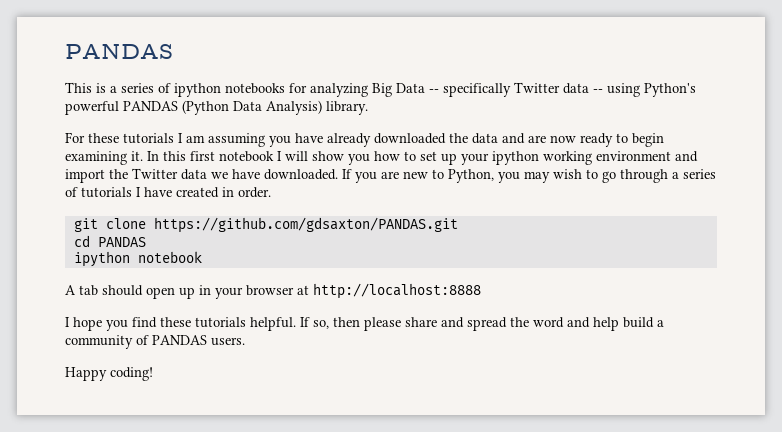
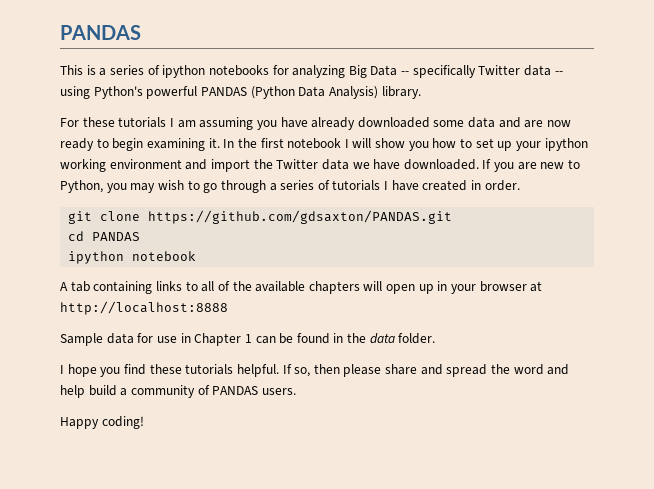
- For these tutorials I am assuming you have already downloaded the data and are now ready to begin examining it.
+ For these tutorials I am assuming you have already downloaded some data and are now ready to begin examining it.
- In this first notebook I will show you how to set up your ipython working environment and import the Twitter data we have downloaded.
+ In the first notebook I will show you how to set up your ipython working environment and import the Twitter data we have downloaded.
- A tab should open up in your browser at http://localhost:8888
+ A tab containing links to all of the available chapters will open up in your browser at http://localhost:8888
+ Sample data for use in Chapter 1 can be found in the data folder.

